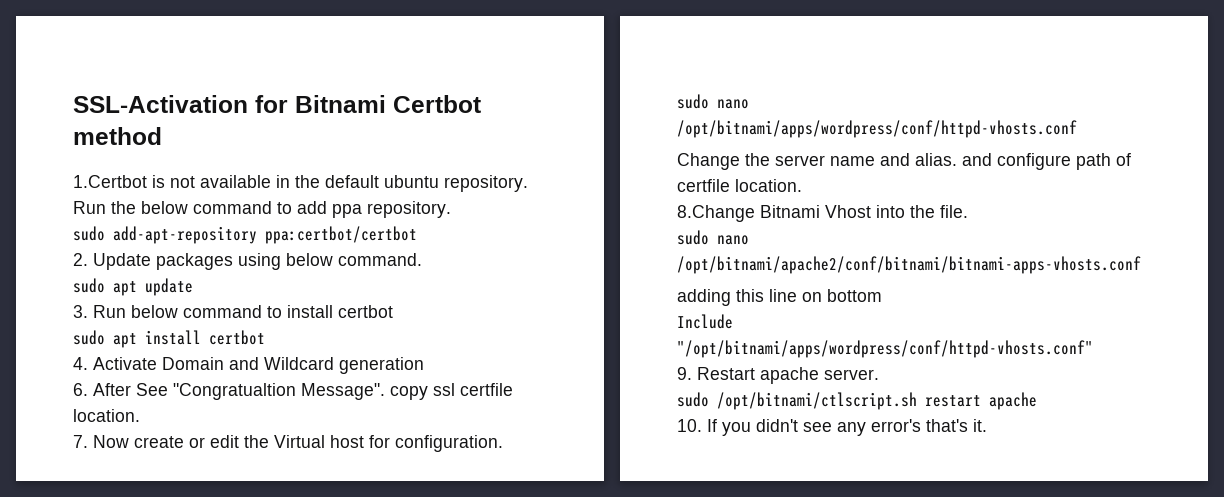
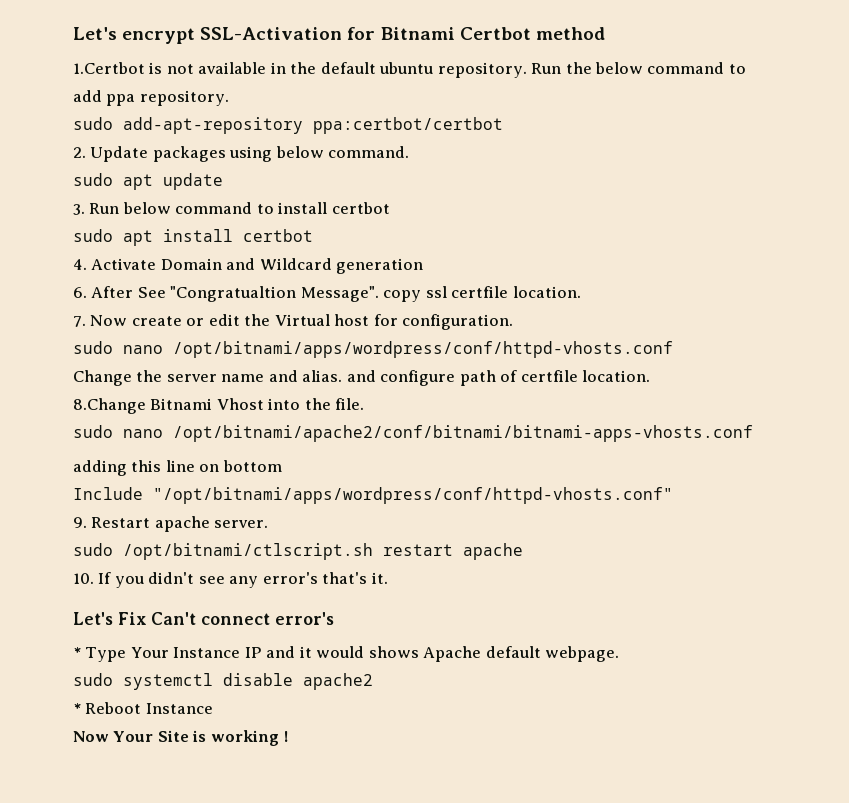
- SSL-Activation for Bitnami Certbot method
+ Let's encrypt SSL-Activation for Bitnami Certbot method
+ Let's Fix Can't connect error's
+ * Type Your Instance IP and it would shows Apache default webpage.
+ sudo systemctl disable apache2
+ * Reboot Instance
+ Now Your Site is working !

